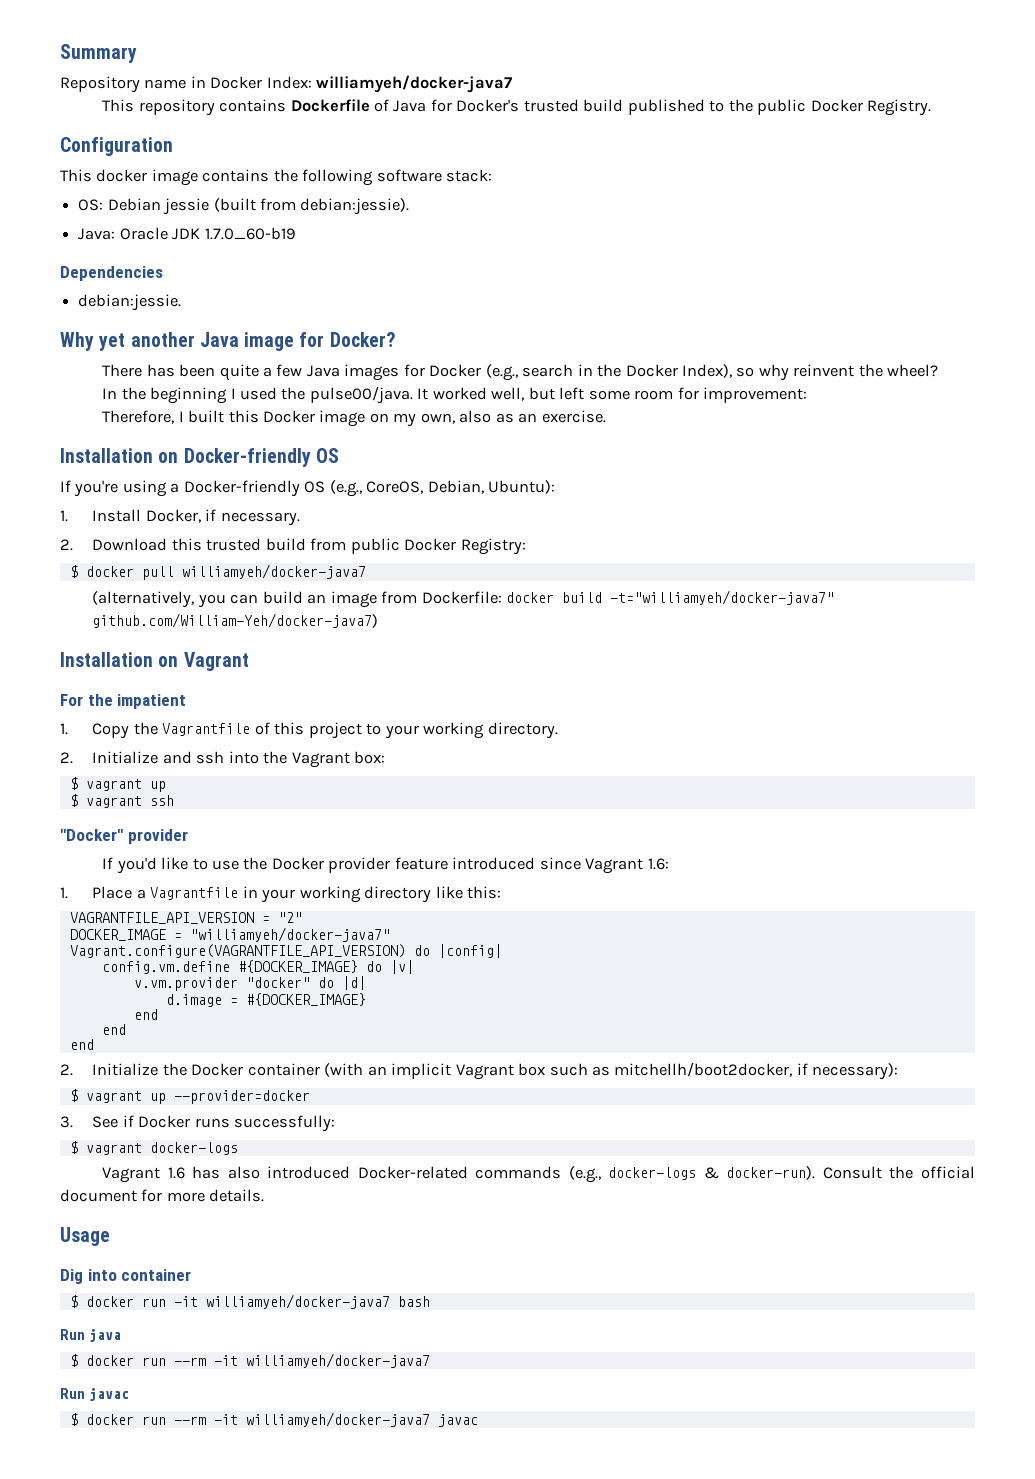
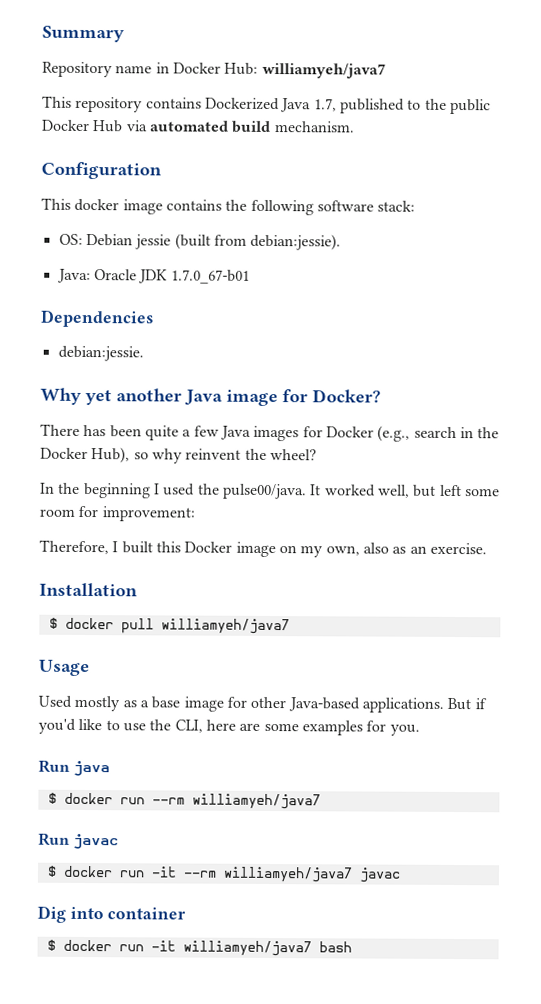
- Repository name in Docker Index: williamyeh/docker-java7
+ Repository name in Docker Hub: williamyeh/java7
- This repository contains Dockerfile of Java for Docker's trusted build published to the public Docker Registry.
+ This repository contains Dockerized Java 1.7, published to the public Docker Hub via automated build mechanism.
- Java: Oracle JDK 1.7.0_60-b19
+ Java: Oracle JDK 1.7.0_67-b01
- There has been quite a few Java images for Docker (e.g., search in the Docker Index), so why reinvent the wheel?
+ There has been quite a few Java images for Docker (e.g., search in the Docker Hub), so why reinvent the wheel?
- Installation on Docker-friendly OS
- If you're using a Docker-friendly OS (e.g., CoreOS, Debian, Ubuntu):
- 1. Install Docker, if necessary.
- 2. Download this trusted build from public Docker Registry:
- $ docker pull williamyeh/docker-java7
- (alternatively, you can build an image from Dockerfile: docker build -t="williamyeh/docker-java7" github.com/William-Yeh/docker-java7)
- Installation on Vagrant
- For the impatient
- 1. Copy the Vagrantfile of this project to your working directory.
- 2. Initialize and ssh into the Vagrant box:
- $ vagrant up
- $ vagrant ssh
- "Docker" provider
- If you'd like to use the Docker provider feature introduced since Vagrant 1.6:
- 1. Place a Vagrantfile in your working directory like this:
- VAGRANTFILE_API_VERSION = "2"
- DOCKER_IMAGE = "williamyeh/docker-java7"
- Vagrant.configure(VAGRANTFILE_API_VERSION) do |config|
- config.vm.define #{DOCKER_IMAGE} do |v|
- v.vm.provider "docker" do |d|
- d.image = #{DOCKER_IMAGE}
- end
- end
- end
- 2. Initialize the Docker container (with an implicit Vagrant box such as mitchellh/boot2docker, if necessary):
- $ vagrant up --provider=docker
- 3. See if Docker runs successfully:
- $ vagrant docker-logs
- Vagrant 1.6 has also introduced Docker-related commands (e.g., docker-logs & docker-run). Consult the official document for more details.
+ Installation
+ $ docker pull williamyeh/java7
  Usage
+ Used mostly as a base image for other Java-based applications. But if you'd like to use the CLI, here are some examples for you.
+ Run java
+ $ docker run --rm williamyeh/java7
+ Run javac
+ $ docker run -it --rm williamyeh/java7 javac
- $ docker run -it williamyeh/docker-java7 bash
+ $ docker run -it williamyeh/java7 bash
- Run java
- $ docker run --rm -it williamyeh/docker-java7
- Run javac
- $ docker run --rm -it williamyeh/docker-java7 javac

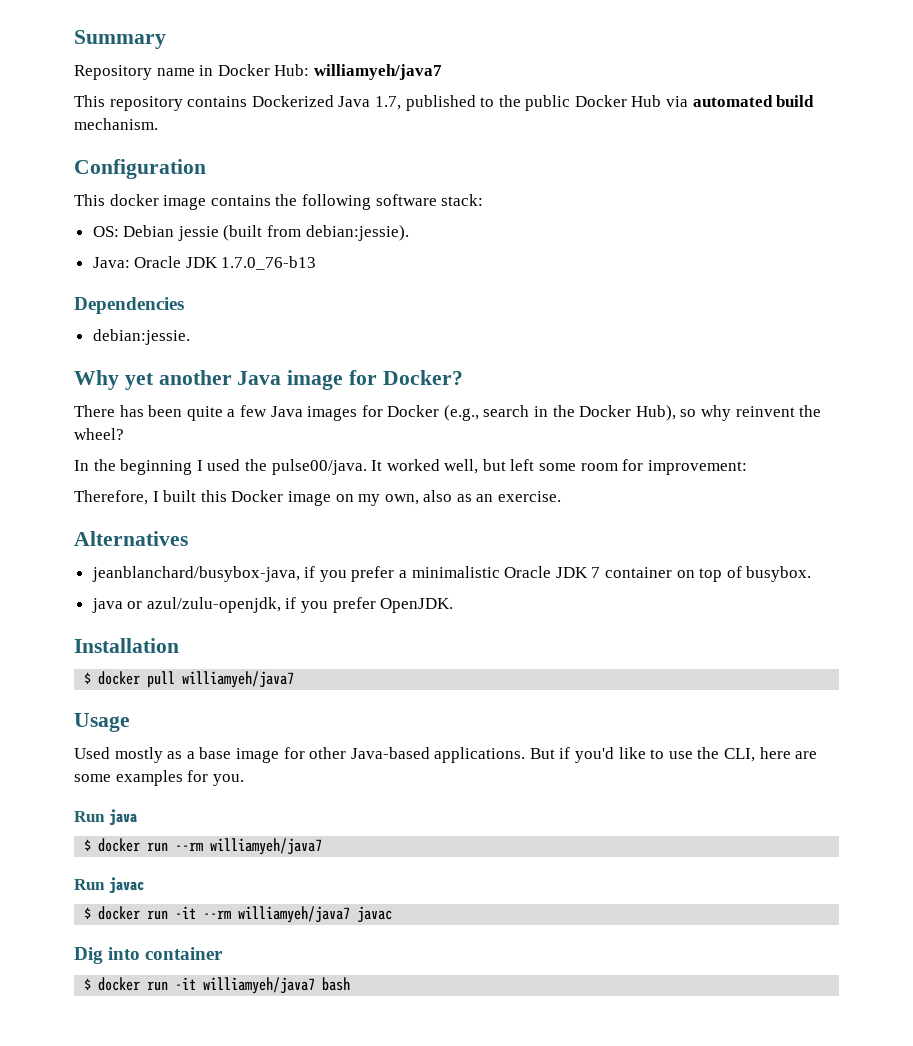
- Java: Oracle JDK 1.7.0_67-b01
+ Java: Oracle JDK 1.7.0_76-b13
+ Alternatives
+ jeanblanchard/busybox-java, if you prefer a minimalistic Oracle JDK 7 container on top of busybox.
+ java or azul/zulu-openjdk, if you prefer OpenJDK.

